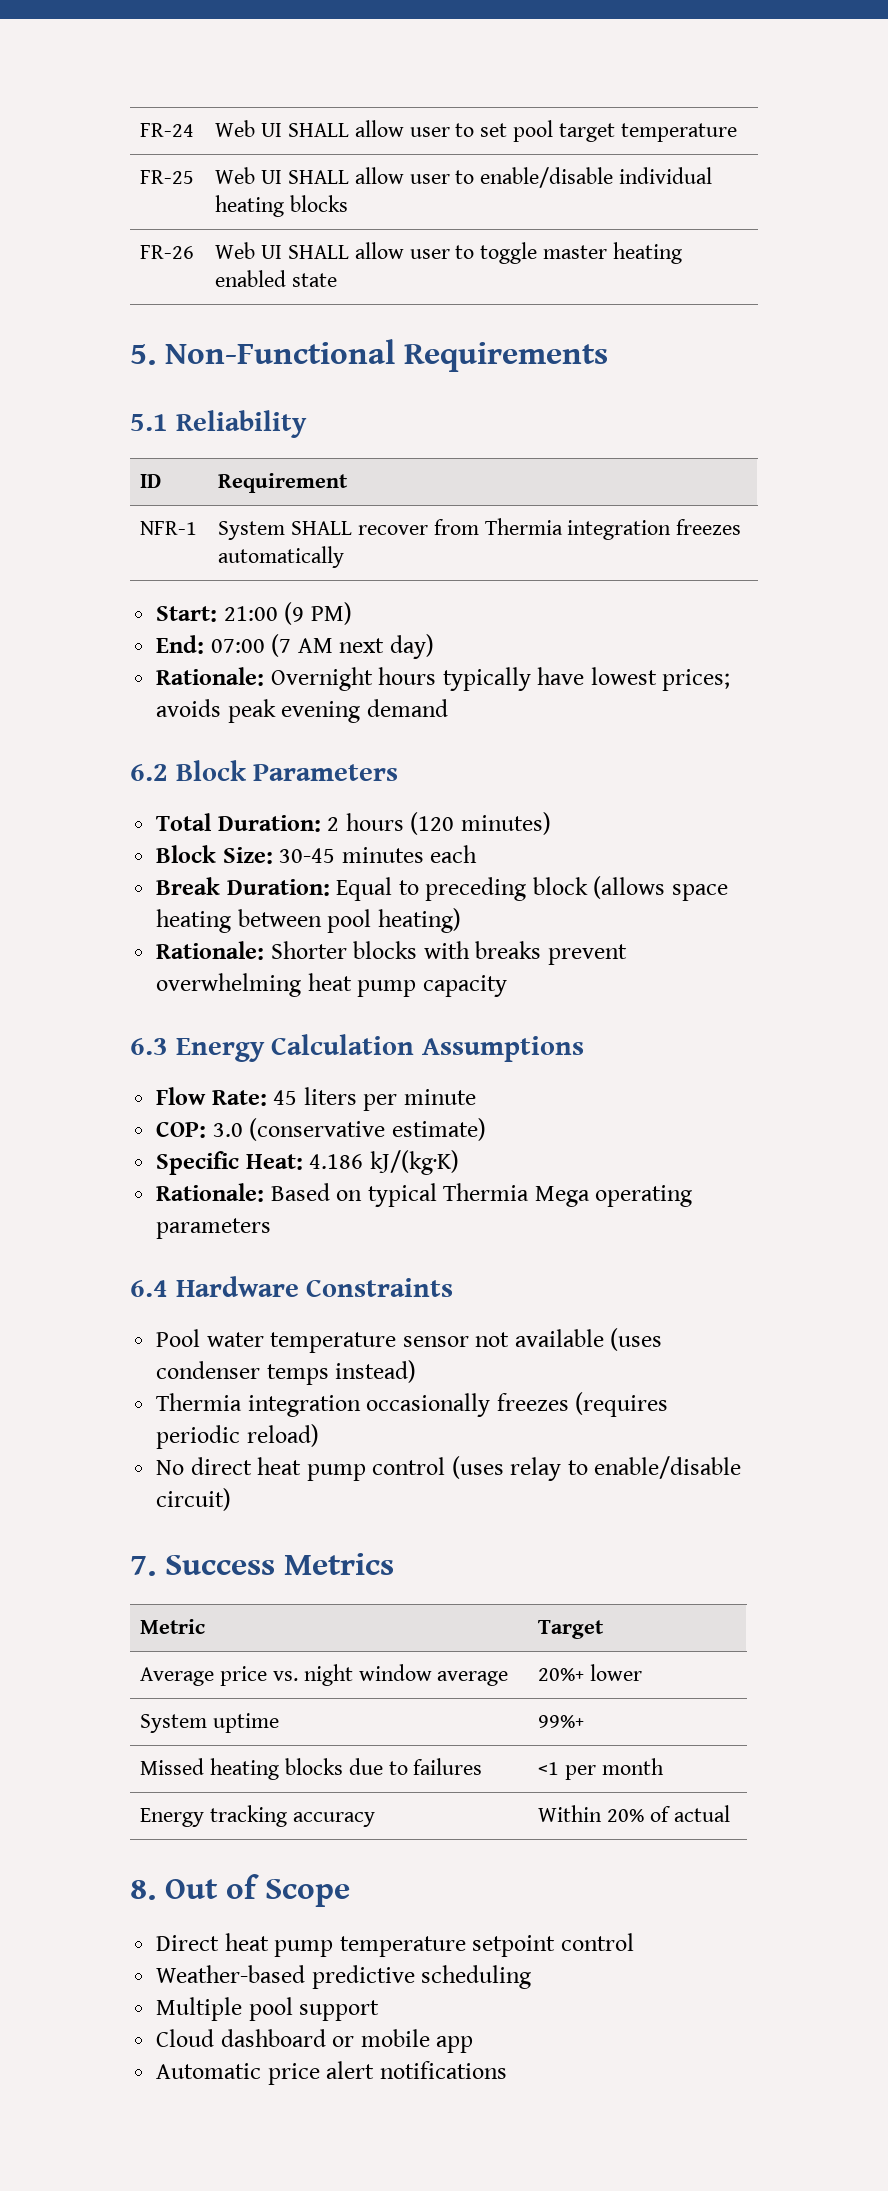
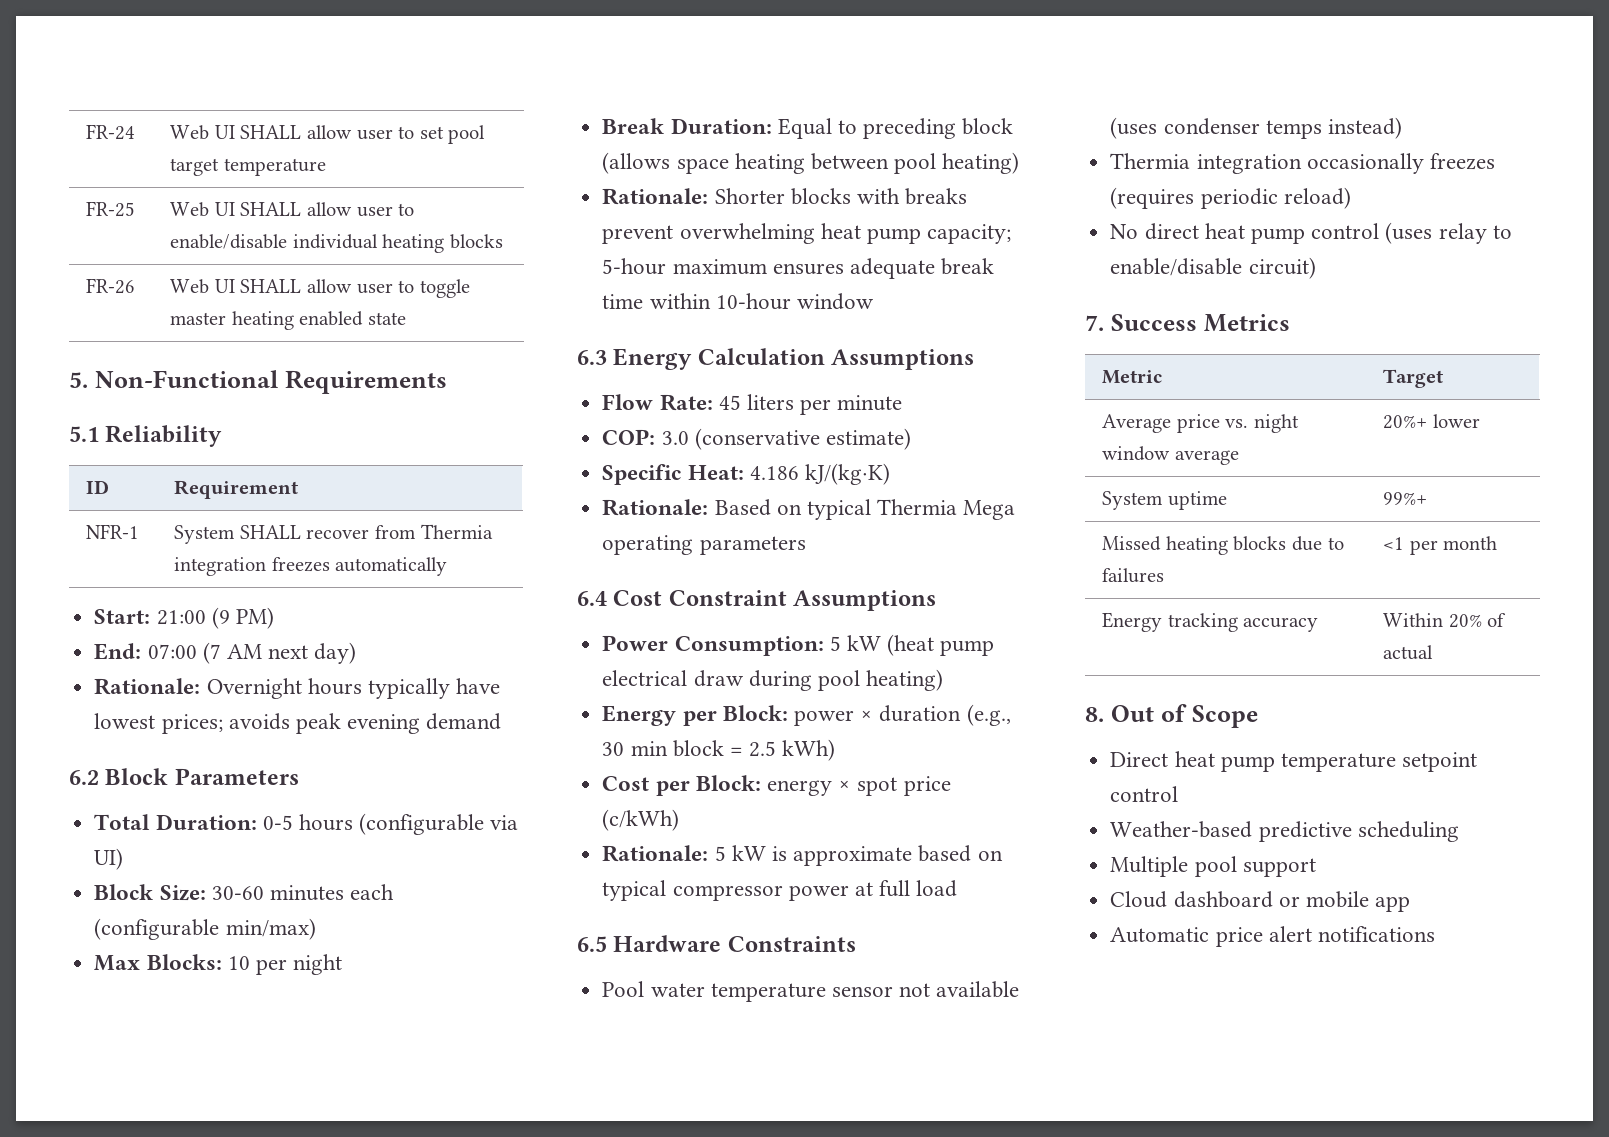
- Total Duration: 2 hours (120 minutes)
+ Total Duration: 0-5 hours (configurable via UI)
- Block Size: 30-45 minutes each
+ Block Size: 30-60 minutes each (configurable min/max)
+ Max Blocks: 10 per night
- Rationale: Shorter blocks with breaks prevent overwhelming heat pump capacity
+ Rationale: Shorter blocks with breaks prevent overwhelming heat pump capacity; 5-hour maximum ensures adequate break time within 10-hour window
- 6.4 Hardware Constraints
+ 6.4 Cost Constraint Assumptions
+ Power Consumption: 5 kW (heat pump electrical draw during pool heating)
+ Energy per Block: power × duration (e.g., 30 min block = 2.5 kWh)
+ Cost per Block: energy × spot price (c/kWh)
+ Rationale: 5 kW is approximate based on typical compressor power at full load
+ 6.5 Hardware Constraints

